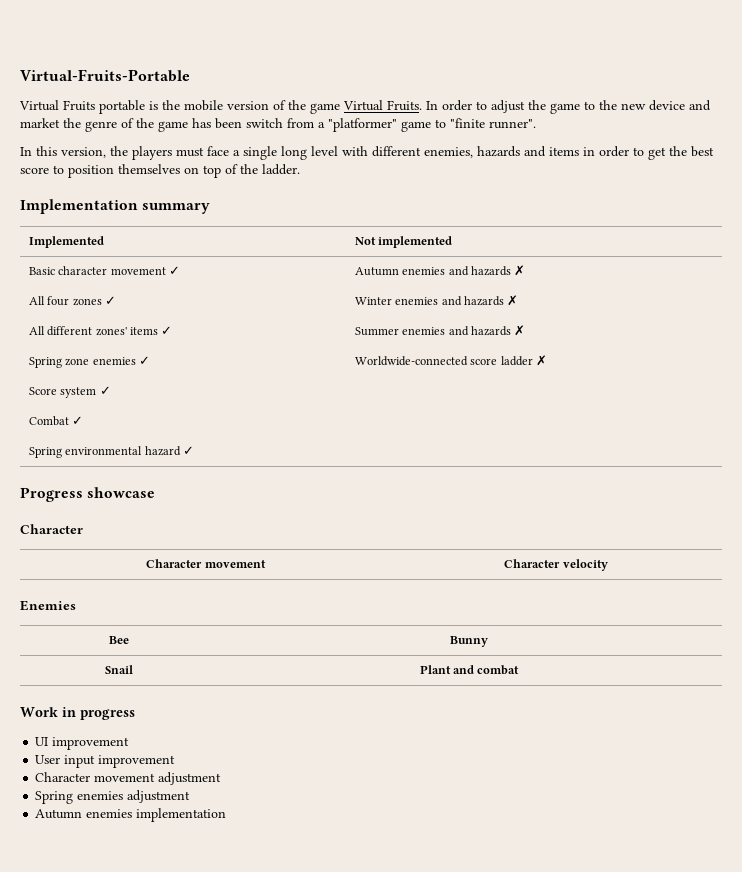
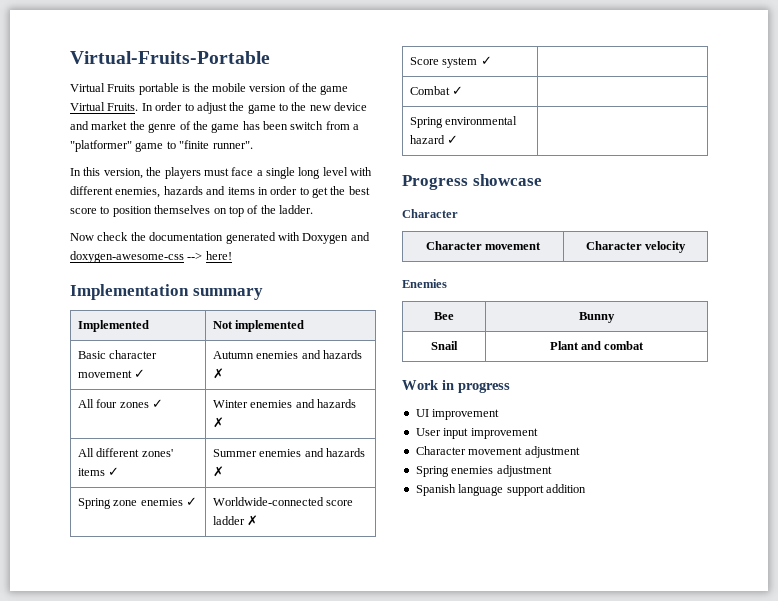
+ Now check the documentation generated with Doxygen and doxygen-awesome-css --> here!
- Autumn enemies implementation
+ Spanish language support addition

